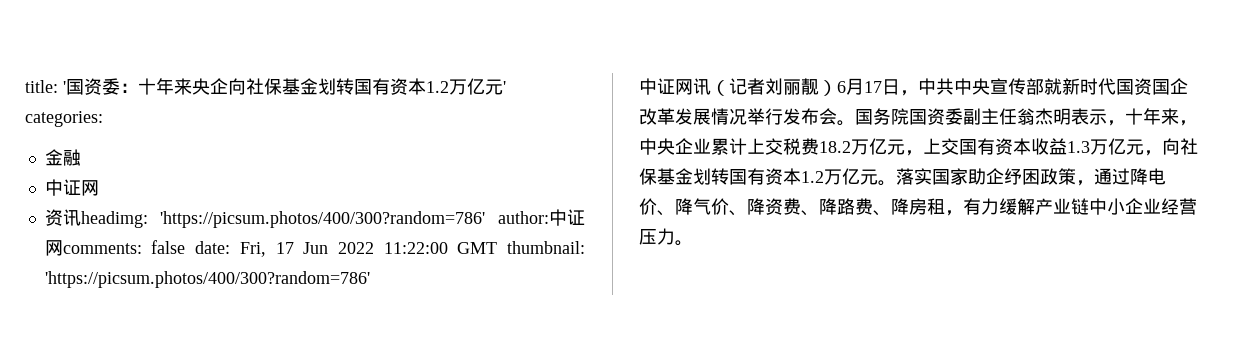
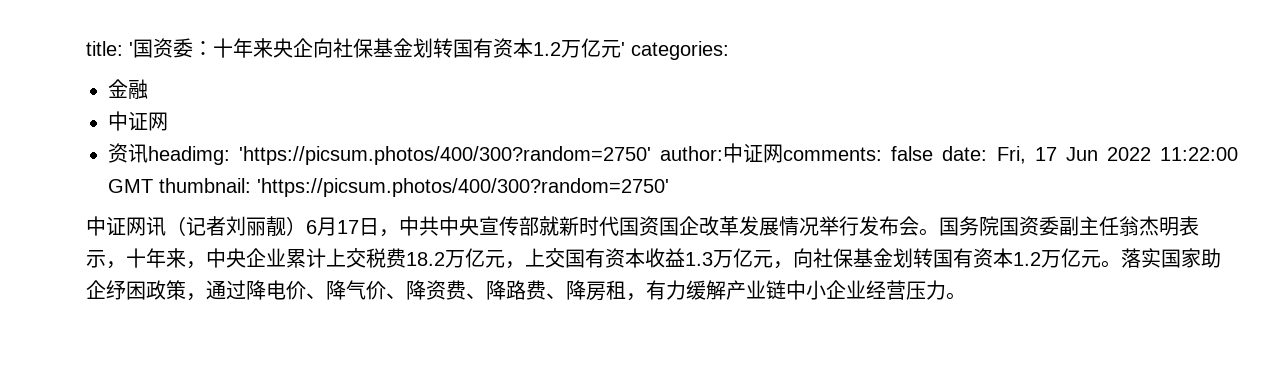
- 资讯headimg: 'https://picsum.photos/400/300?random=786' author:中证网comments: false date: Fri, 17 Jun 2022 11:22:00 GMT thumbnail: 'https://picsum.photos/400/300?random=786'
+ 资讯headimg: 'https://picsum.photos/400/300?random=2750' author:中证网comments: false date: Fri, 17 Jun 2022 11:22:00 GMT thumbnail: 'https://picsum.photos/400/300?random=2750'

